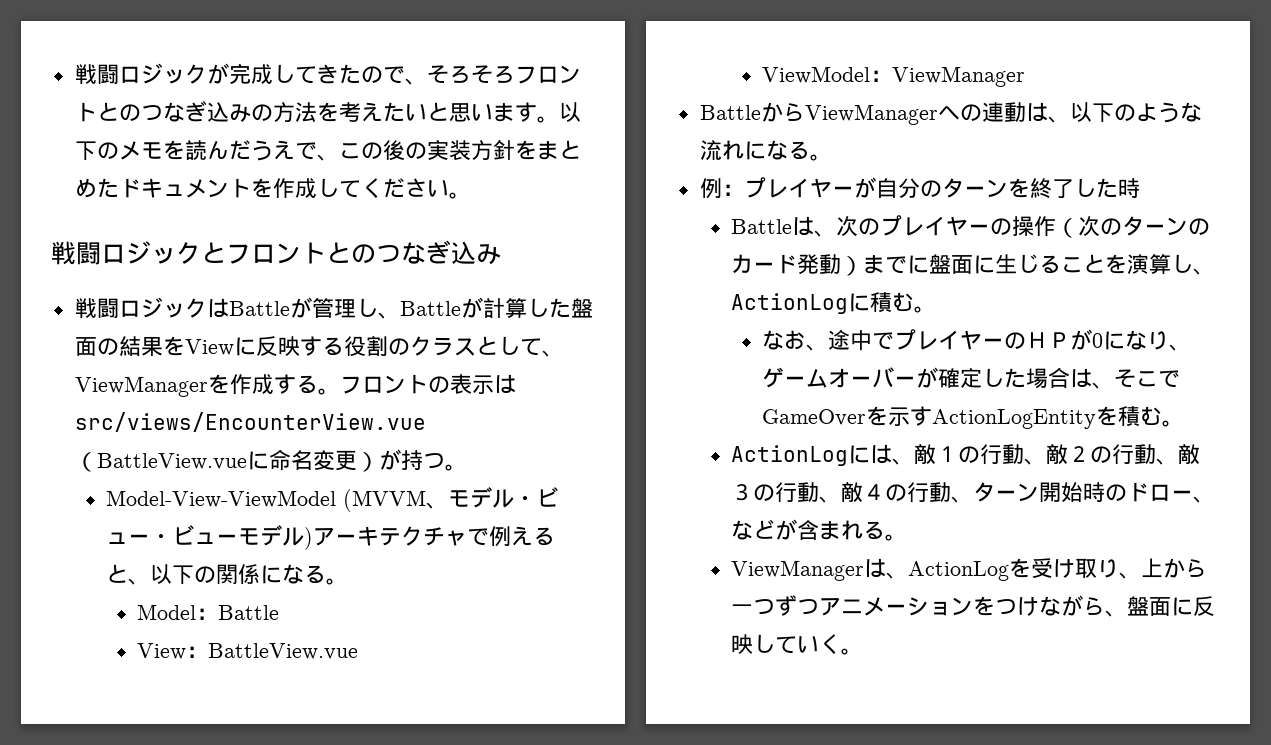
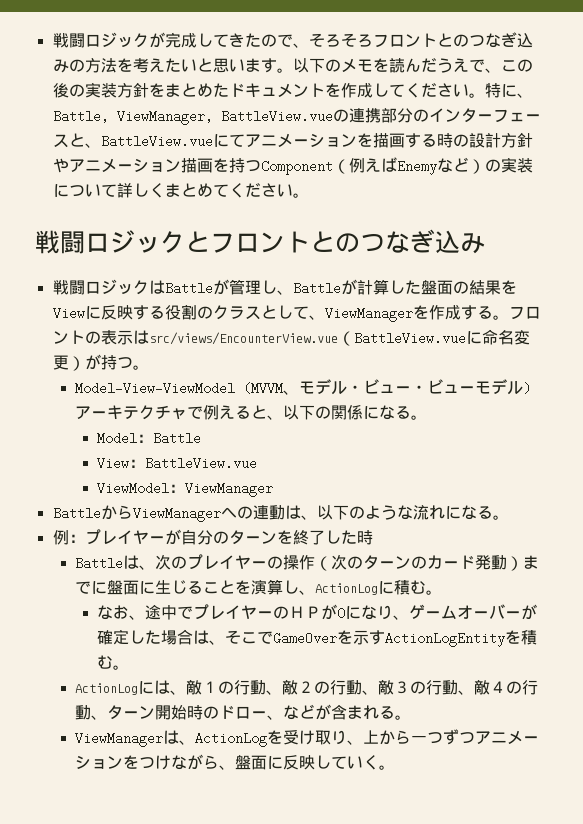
+ 特に、Battle, ViewManager, BattleView.vueの連携部分のインターフェースと、BattleView.vueにてアニメーションを描画する時の設計方針やアニメーション描画を持つComponent（例えばEnemyなど）の実装について詳しくまとめてください。

